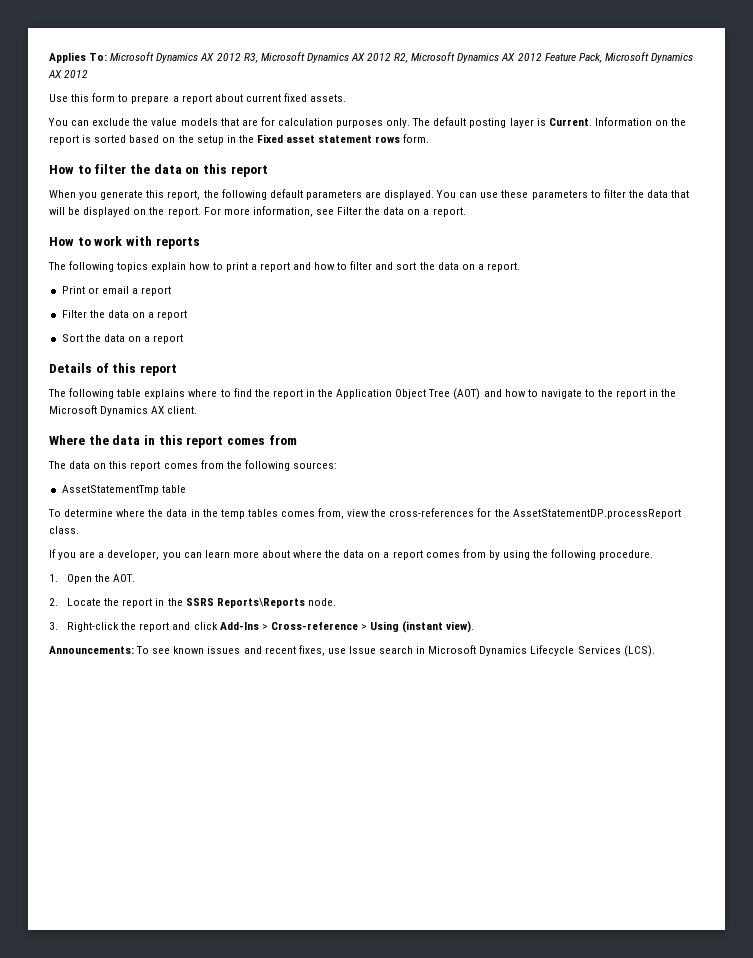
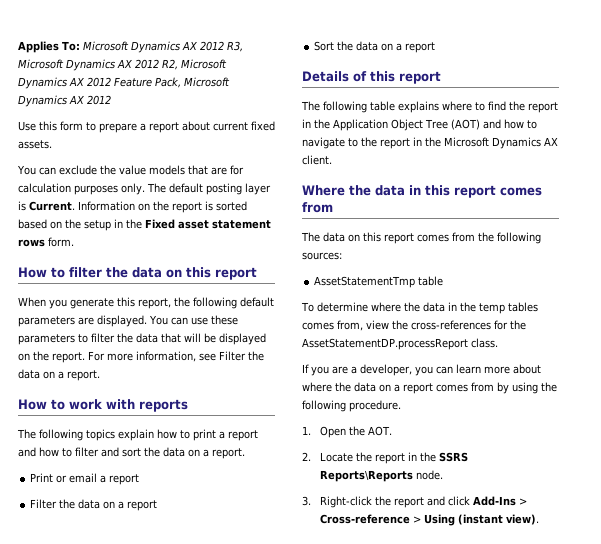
- Announcements: To see known issues and recent fixes, use Issue search in Microsoft Dynamics Lifecycle Services (LCS).

